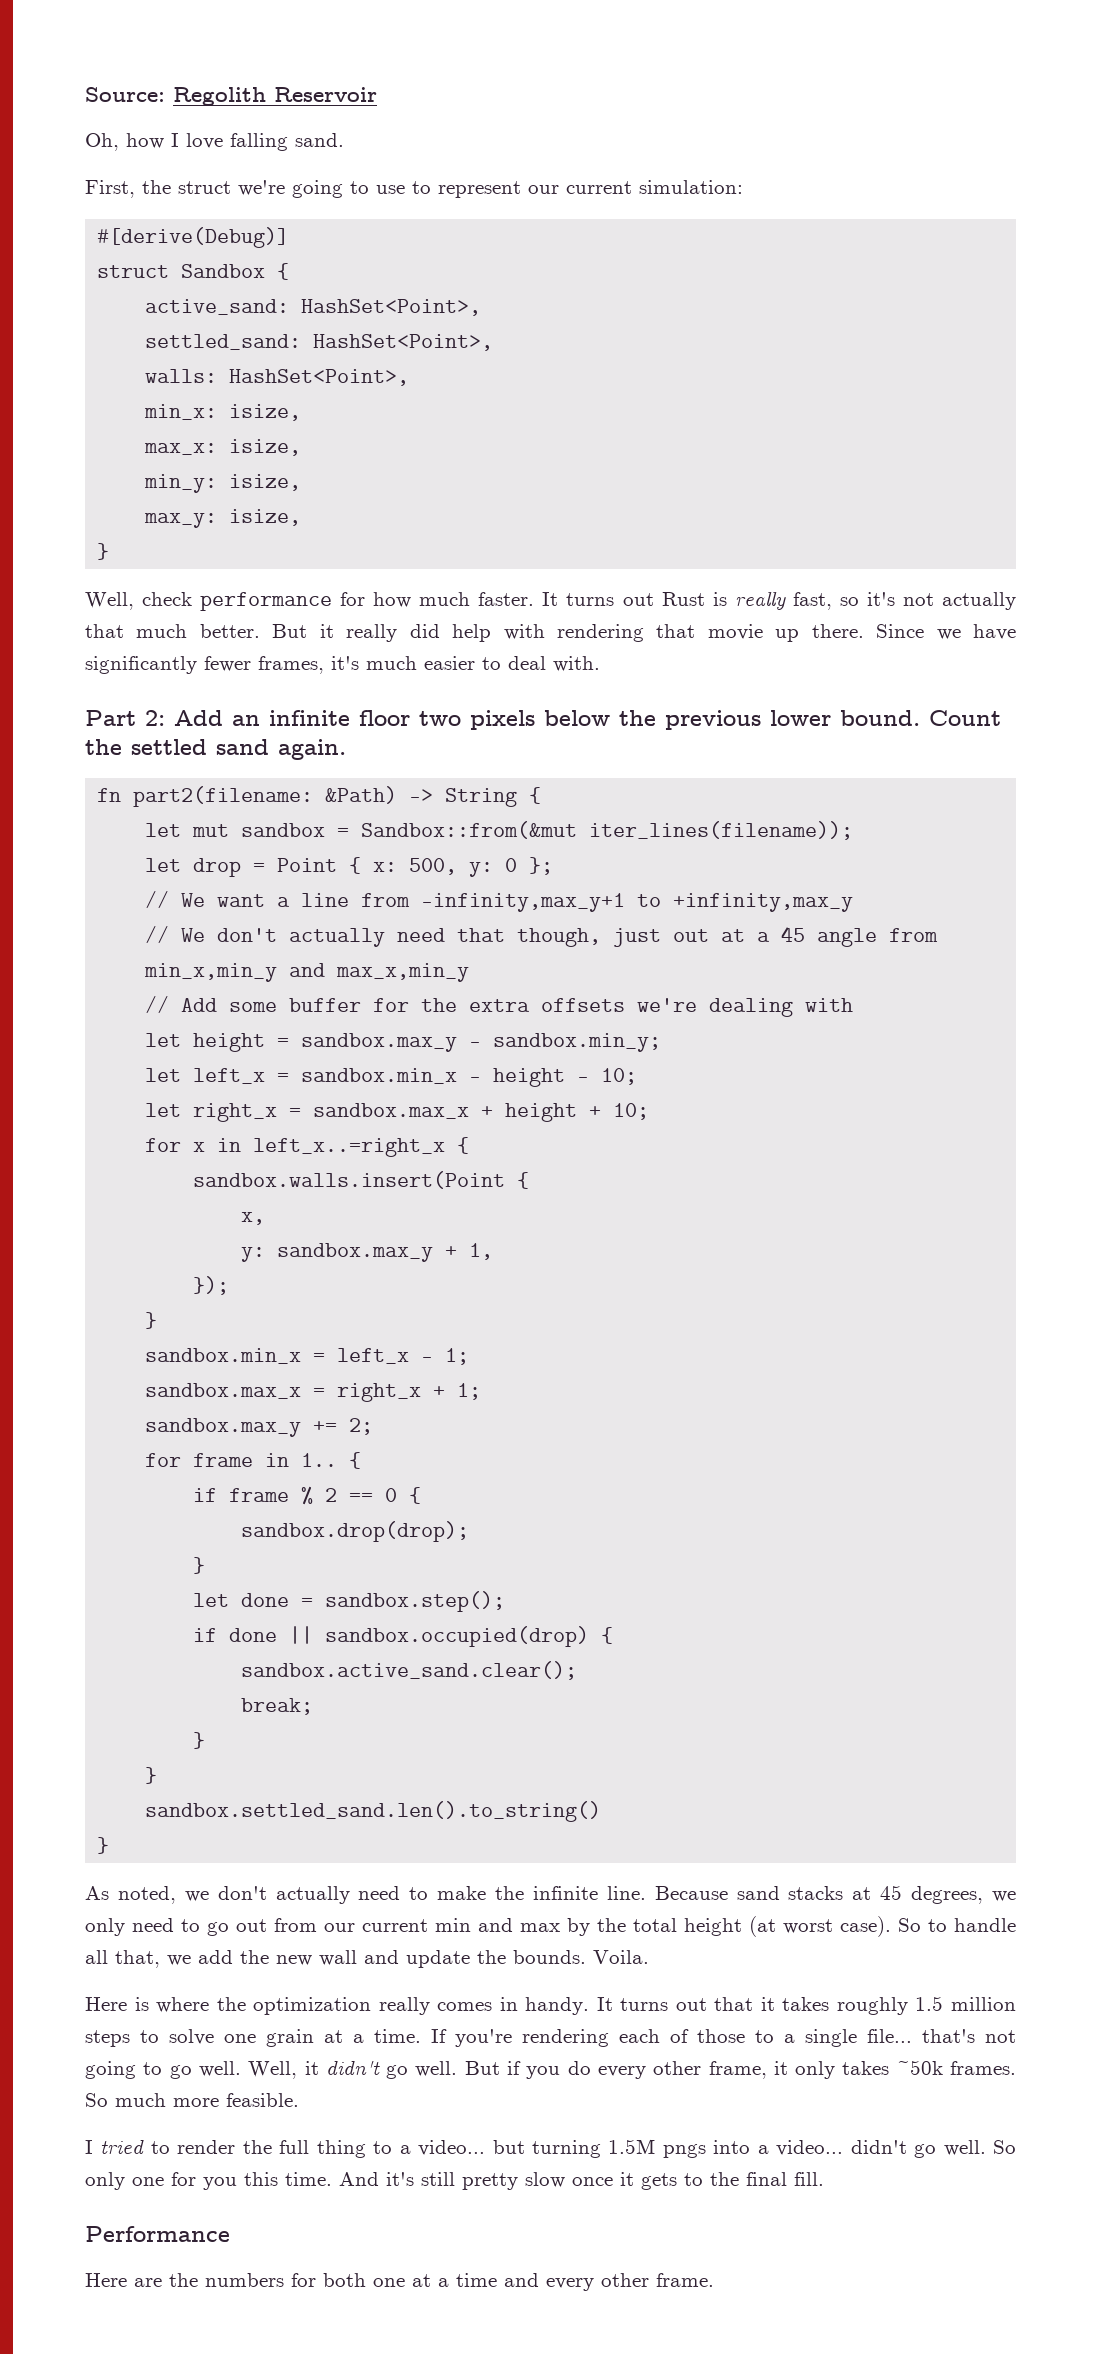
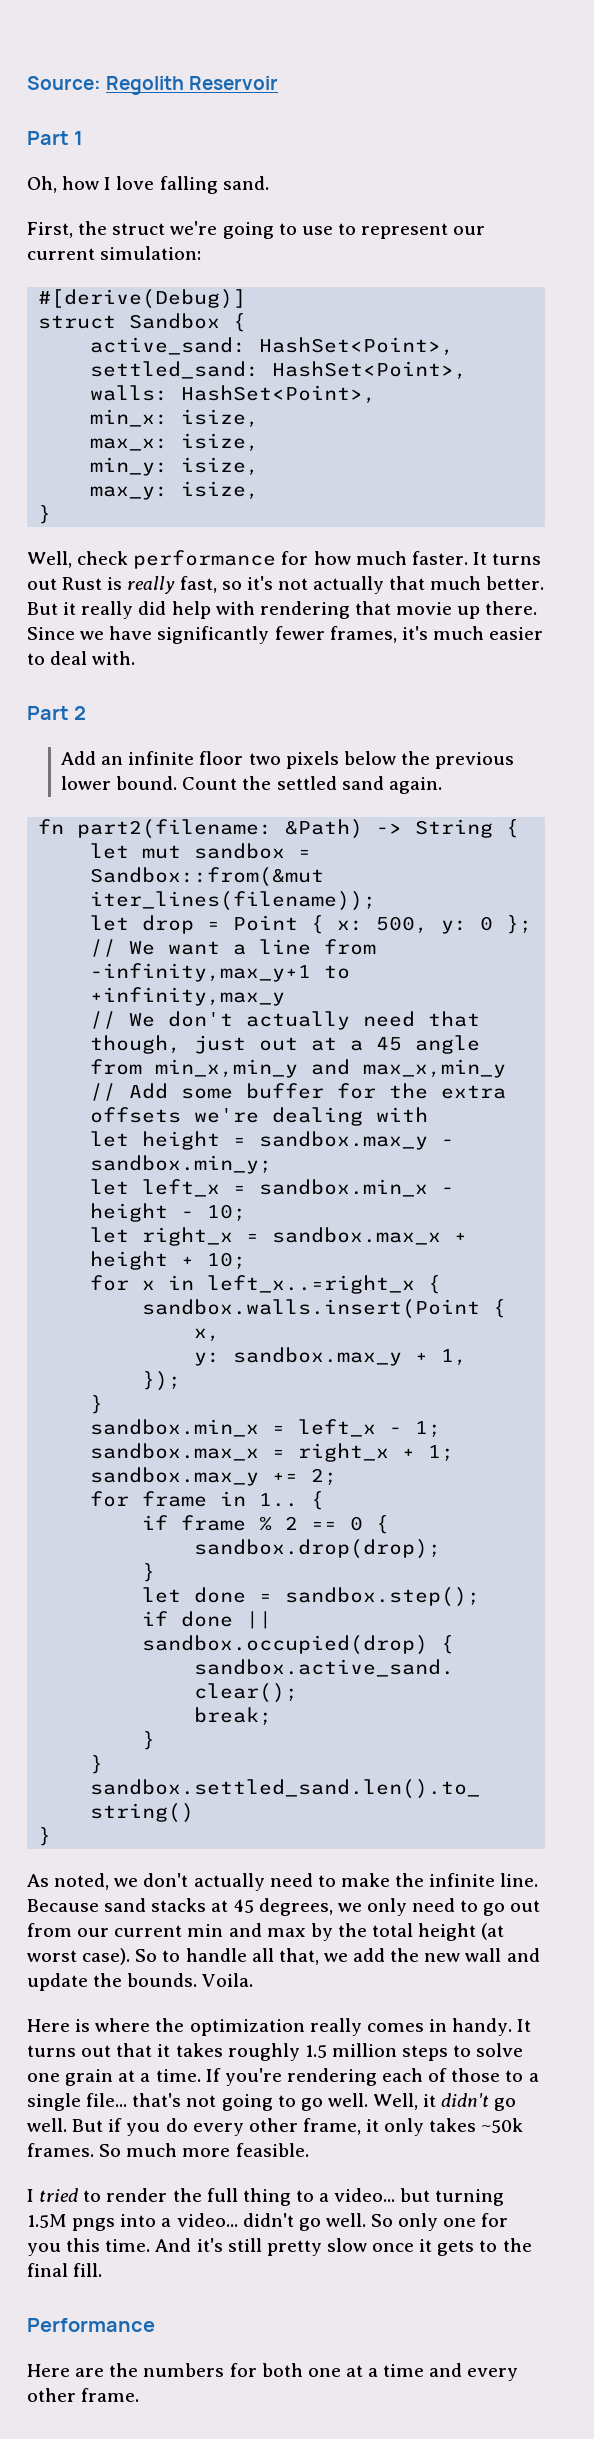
+ Part 1
- Part 2: Add an infinite floor two pixels below the previous lower bound.
+ Part 2
+ Add an infinite floor two pixels below the previous lower bound.

